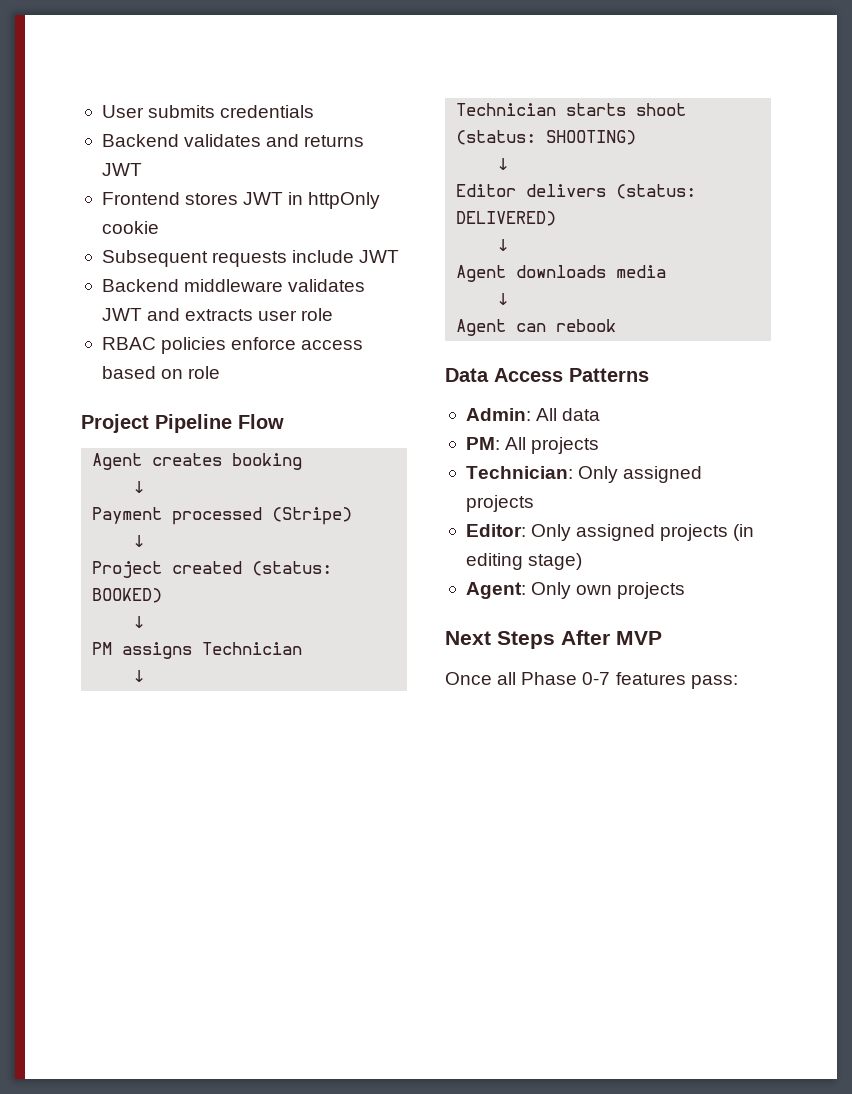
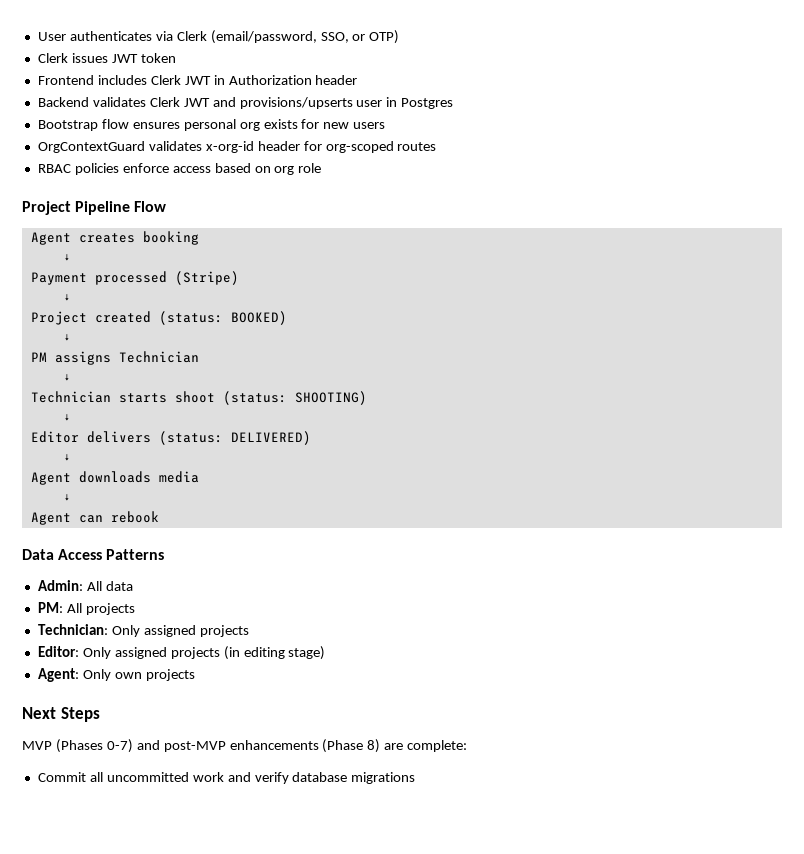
- User submits credentials
- Backend validates and returns JWT
- Frontend stores JWT in httpOnly cookie
- Subsequent requests include JWT
- Backend middleware validates JWT and extracts user role
+ User authenticates via Clerk (email/password, SSO, or OTP)
+ Clerk issues JWT token
+ Frontend includes Clerk JWT in Authorization header
+ Backend validates Clerk JWT and provisions/upserts user in Postgres
+ Bootstrap flow ensures personal org exists for new users
+ OrgContextGuard validates x-org-id header for org-scoped routes
- RBAC policies enforce access based on role
+ RBAC policies enforce access based on org role
- Next Steps After MVP
- Once all Phase 0-7 features pass:
+ Next Steps
+ MVP (Phases 0-7) and post-MVP enhancements (Phase 8) are complete:
+ Commit all uncommitted work and verify database migrations

